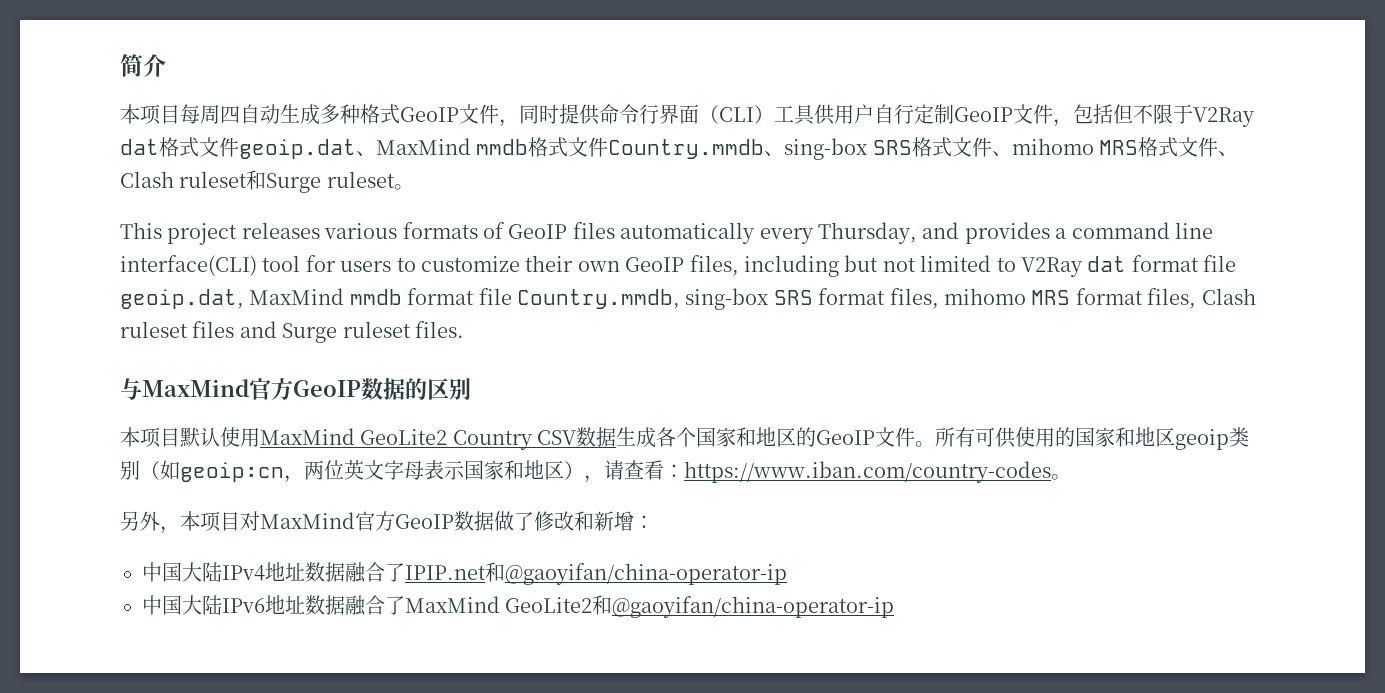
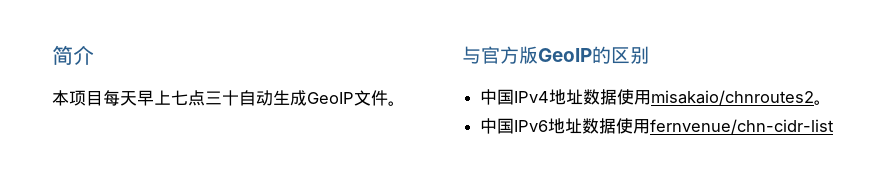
- 本项目每周四自动生成多种格式GeoIP文件，同时提供命令行界面（CLI）工具供用户自行定制GeoIP文件，包括但不限于V2Ray dat格式文件geoip.dat、MaxMind mmdb格式文件Country.mmdb、sing-box SRS格式文件、mihomo MRS格式文件、Clash ruleset和Surge ruleset。
- This project releases various formats of GeoIP files automatically every Thursday, and provides a command line interface(CLI) tool for users to customize their own GeoIP files, including but not limited to V2Ray dat format file geoip.dat, MaxMind mmdb format file Country.mmdb, sing-box SRS format files, mihomo MRS format files, Clash ruleset files and Surge ruleset files.
- 与MaxMind官方GeoIP数据的区别
- 本项目默认使用MaxMind GeoLite2 Country CSV数据生成各个国家和地区的GeoIP文件。所有可供使用的国家和地区geoip类别（如geoip:cn，两位英文字母表示国家和地区），请查看：https://www.iban.com/country-codes。
- 另外，本项目对MaxMind官方GeoIP数据做了修改和新增：
- 中国大陆IPv4地址数据融合了IPIP.net和@gaoyifan/china-operator-ip
- 中国大陆IPv6地址数据融合了MaxMind GeoLite2和@gaoyifan/china-operator-ip
+ 本项目每天早上七点三十自动生成GeoIP文件。
+ 与官方版GeoIP的区别
+ 中国IPv4地址数据使用misakaio/chnroutes2。
+ 中国IPv6地址数据使用fernvenue/chn-cidr-list

